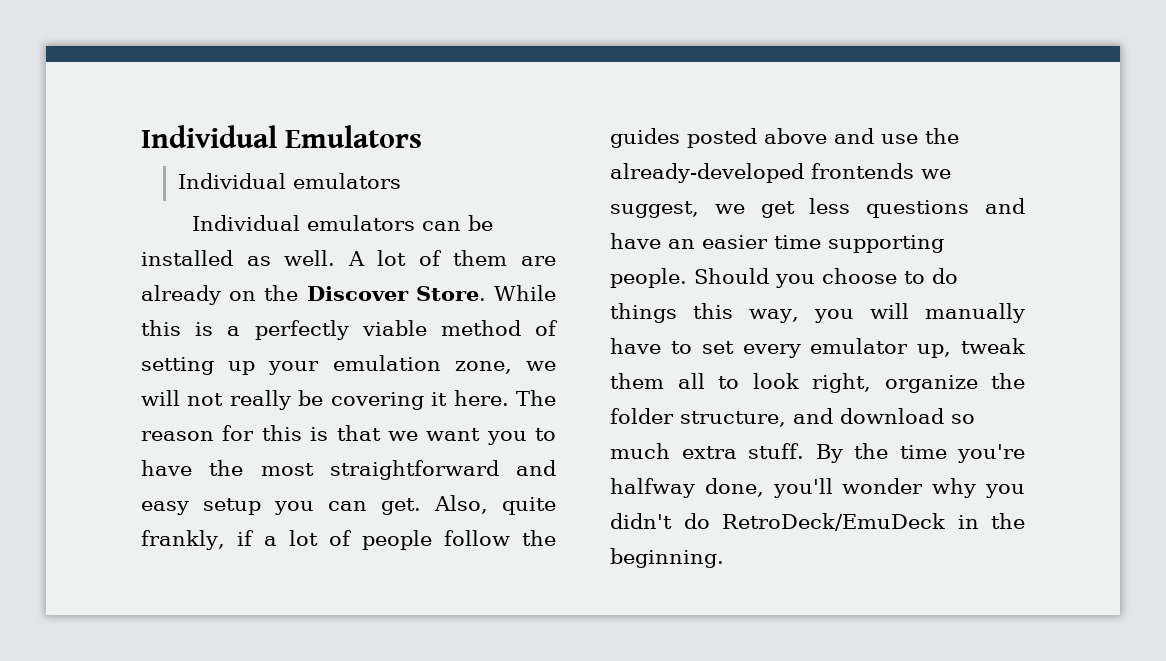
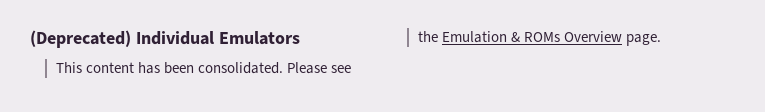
- Individual Emulators
- Individual emulators
- Individual emulators can be installed as well. A lot of them are already on the Discover Store. While this is a perfectly viable method of setting up your emulation zone, we will not really be covering it here. The reason for this is that we want you to have the most straightforward and easy setup you can get. Also, quite frankly, if a lot of people follow the guides posted above and use the already-developed frontends we suggest, we get less questions and have an easier time supporting people. Should you choose to do things this way, you will manually have to set every emulator up, tweak them all to look right, organize the folder structure, and download so much extra stuff. By the time you're halfway done, you'll wonder why you didn't do RetroDeck/EmuDeck in the beginning.
+ (Deprecated) Individual Emulators
+ This content has been consolidated. Please see the Emulation & ROMs Overview page.

